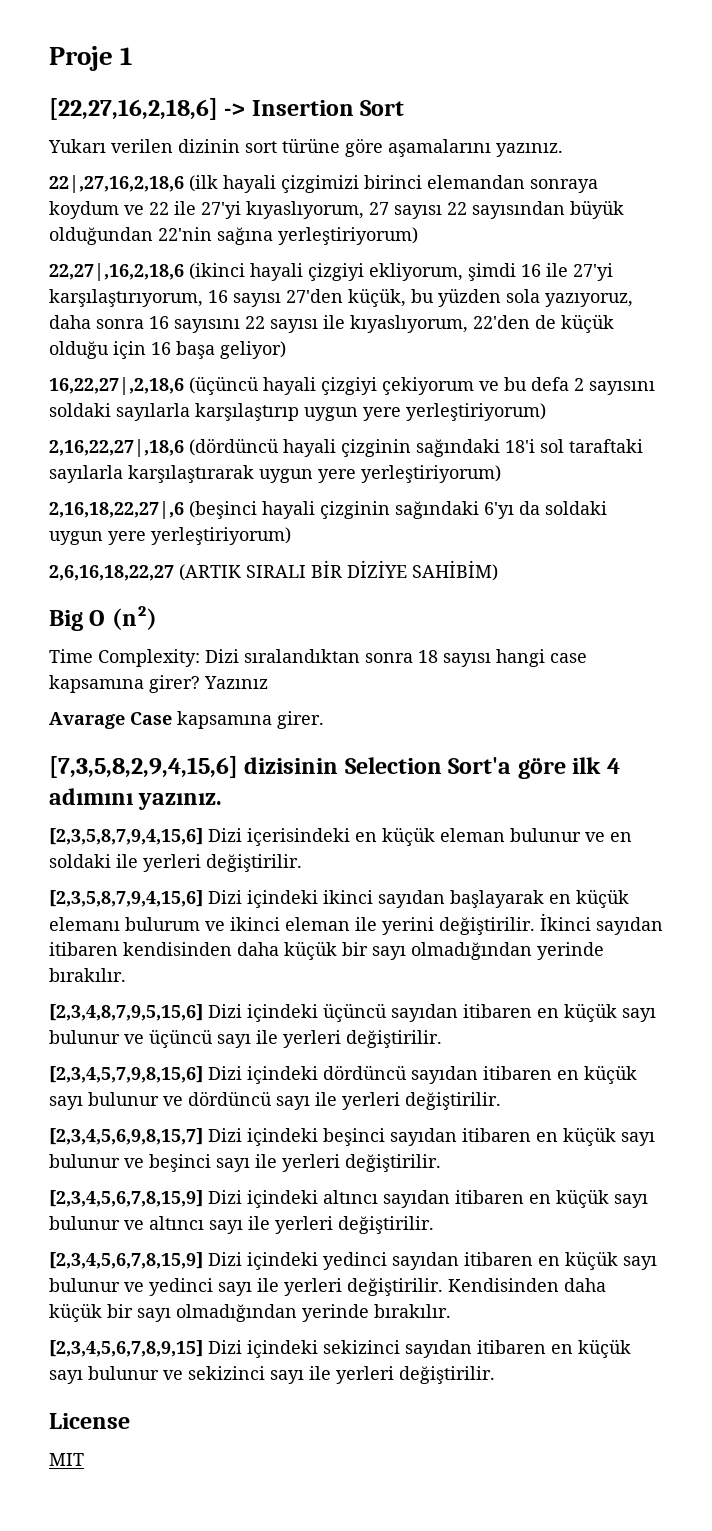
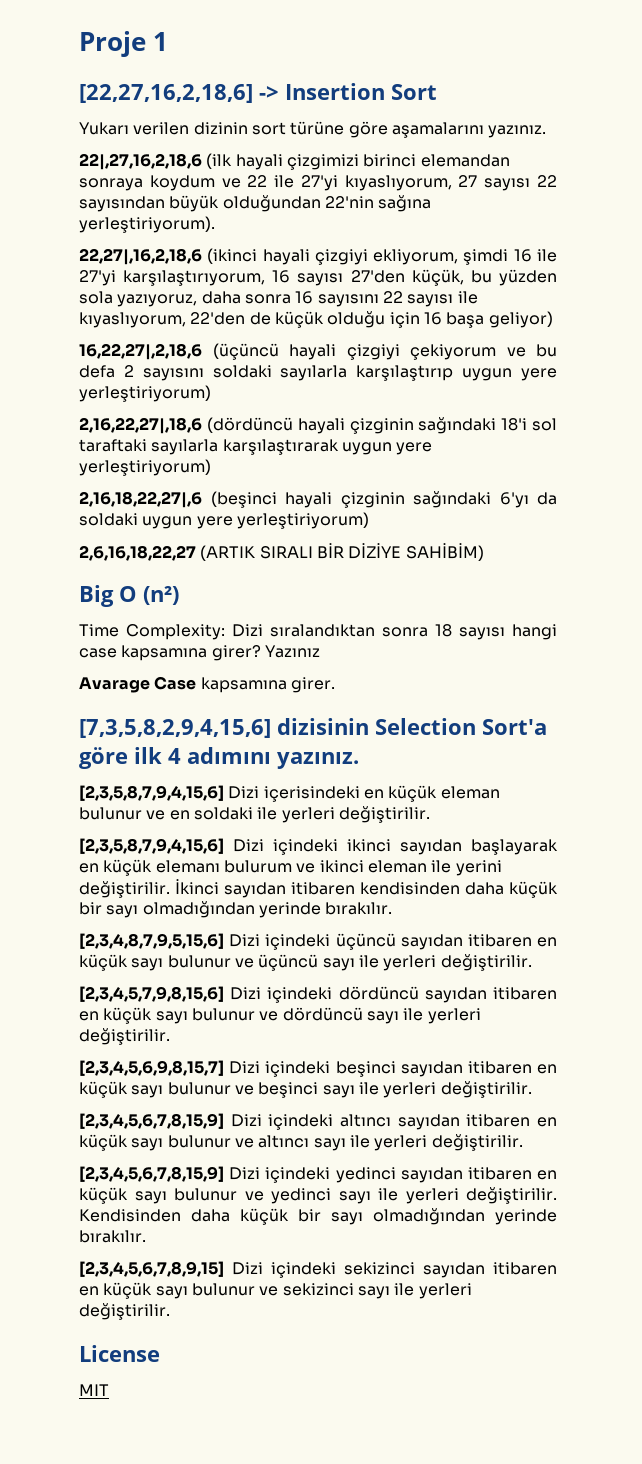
- 22|,27,16,2,18,6 (ilk hayali çizgimizi birinci elemandan sonraya koydum ve 22 ile 27'yi kıyaslıyorum, 27 sayısı 22 sayısından büyük olduğundan 22'nin sağına yerleştiriyorum)
+ 22|,27,16,2,18,6 (ilk hayali çizgimizi birinci elemandan sonraya koydum ve 22 ile 27'yi kıyaslıyorum, 27 sayısı 22 sayısından büyük olduğundan 22'nin sağına yerleştiriyorum).

